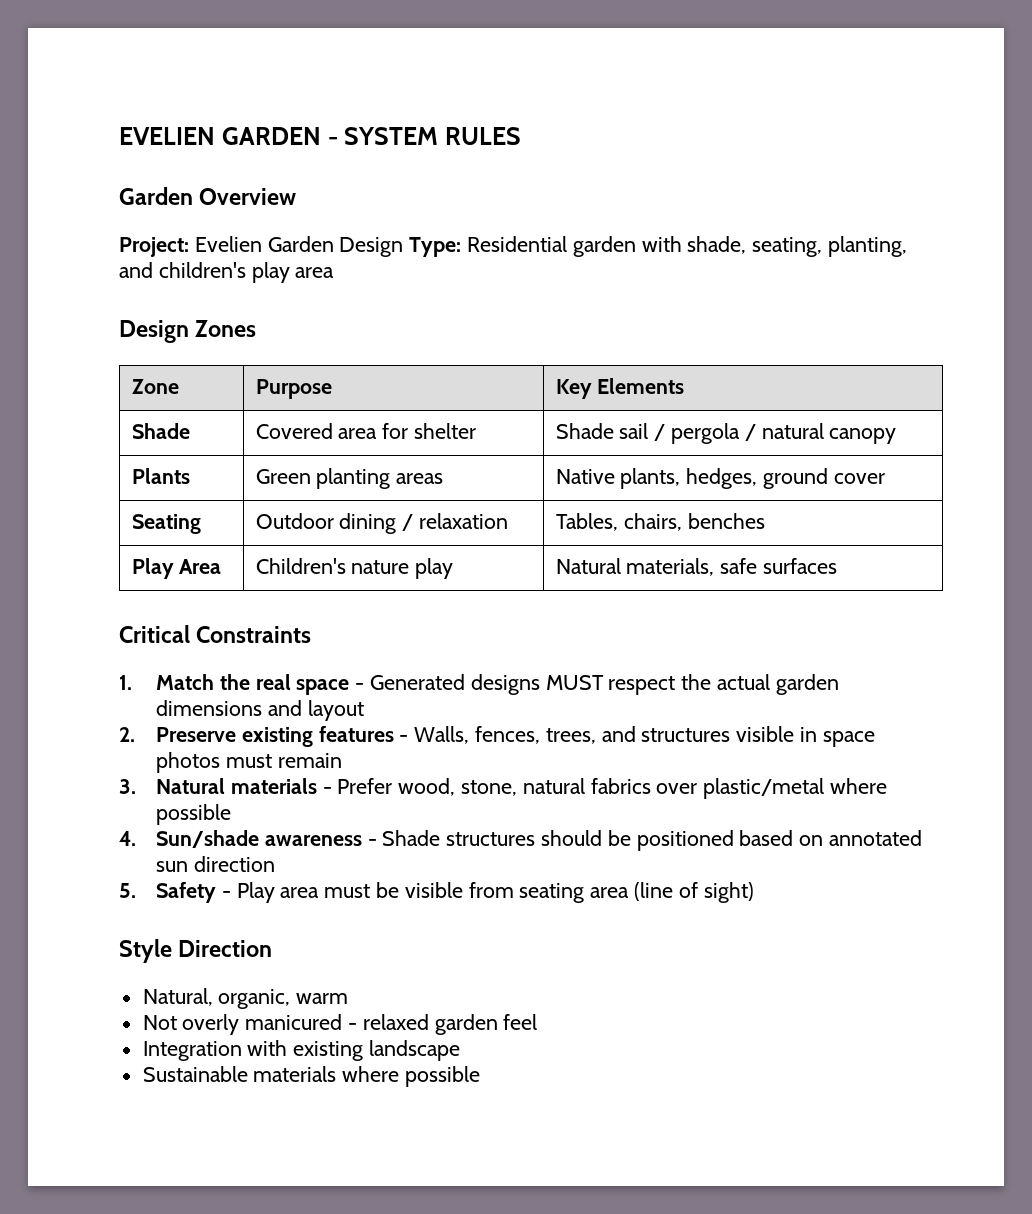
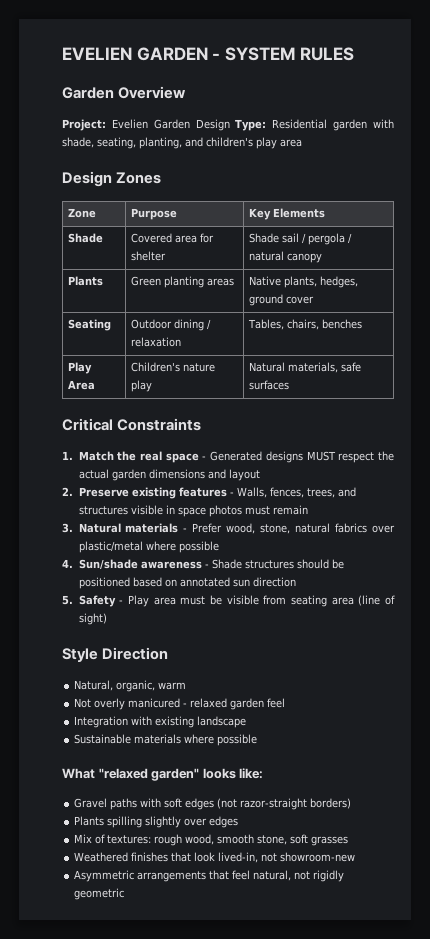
+ What "relaxed garden" looks like:
+ Gravel paths with soft edges (not razor-straight borders)
+ Plants spilling slightly over edges
+ Mix of textures: rough wood, smooth stone, soft grasses
+ Weathered finishes that look lived-in, not showroom-new
+ Asymmetric arrangements that feel natural, not rigidly geometric

